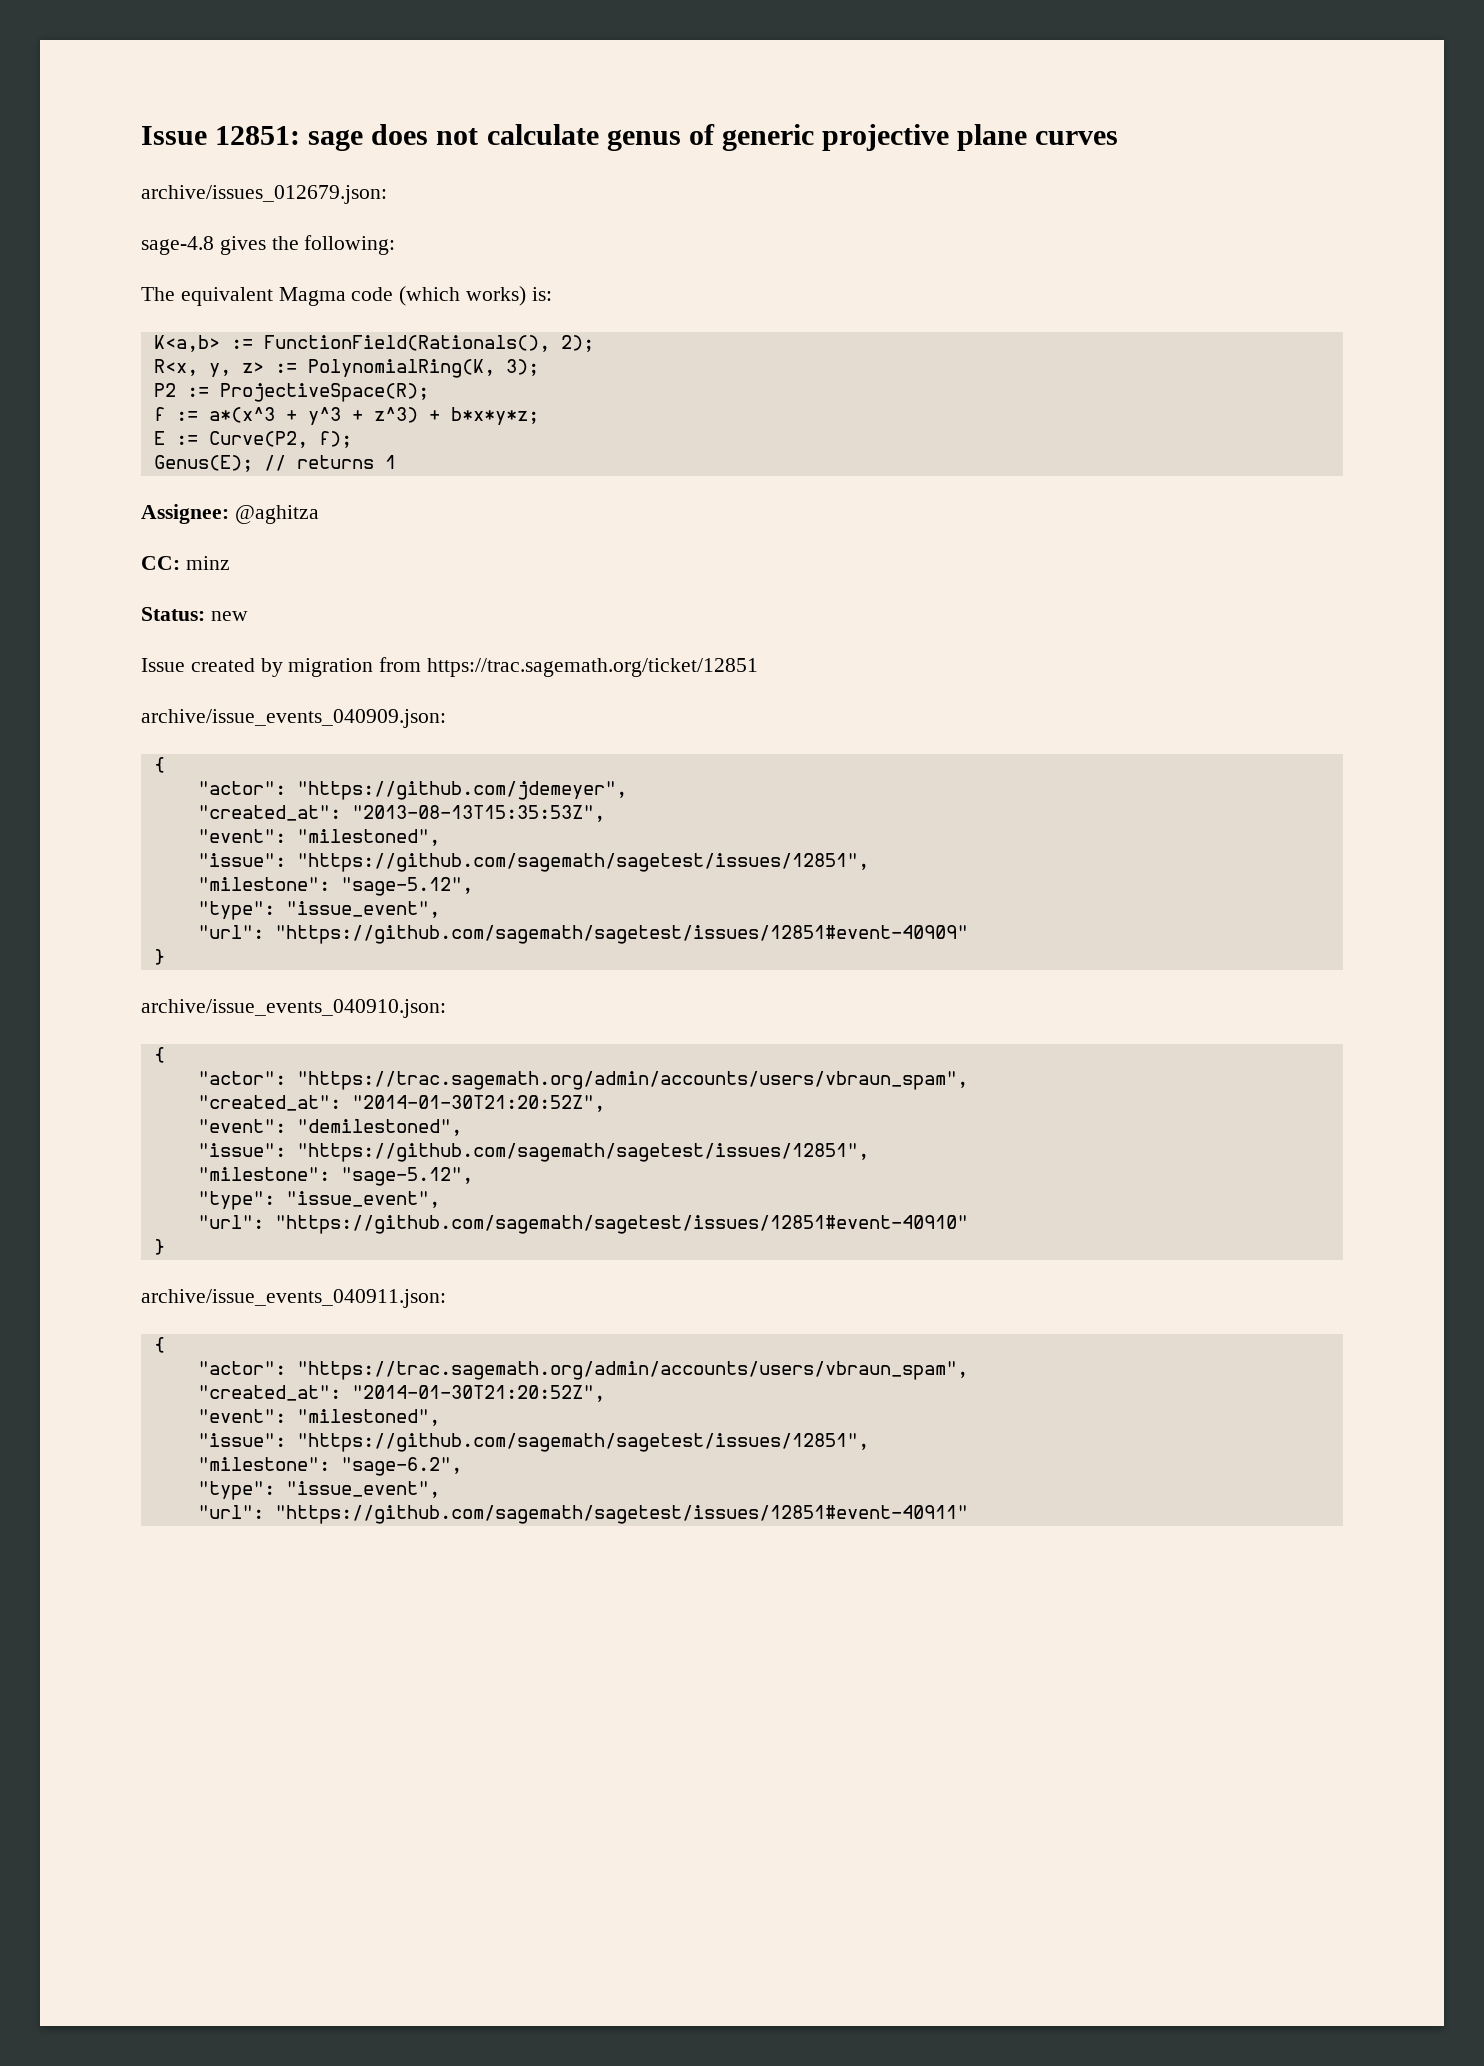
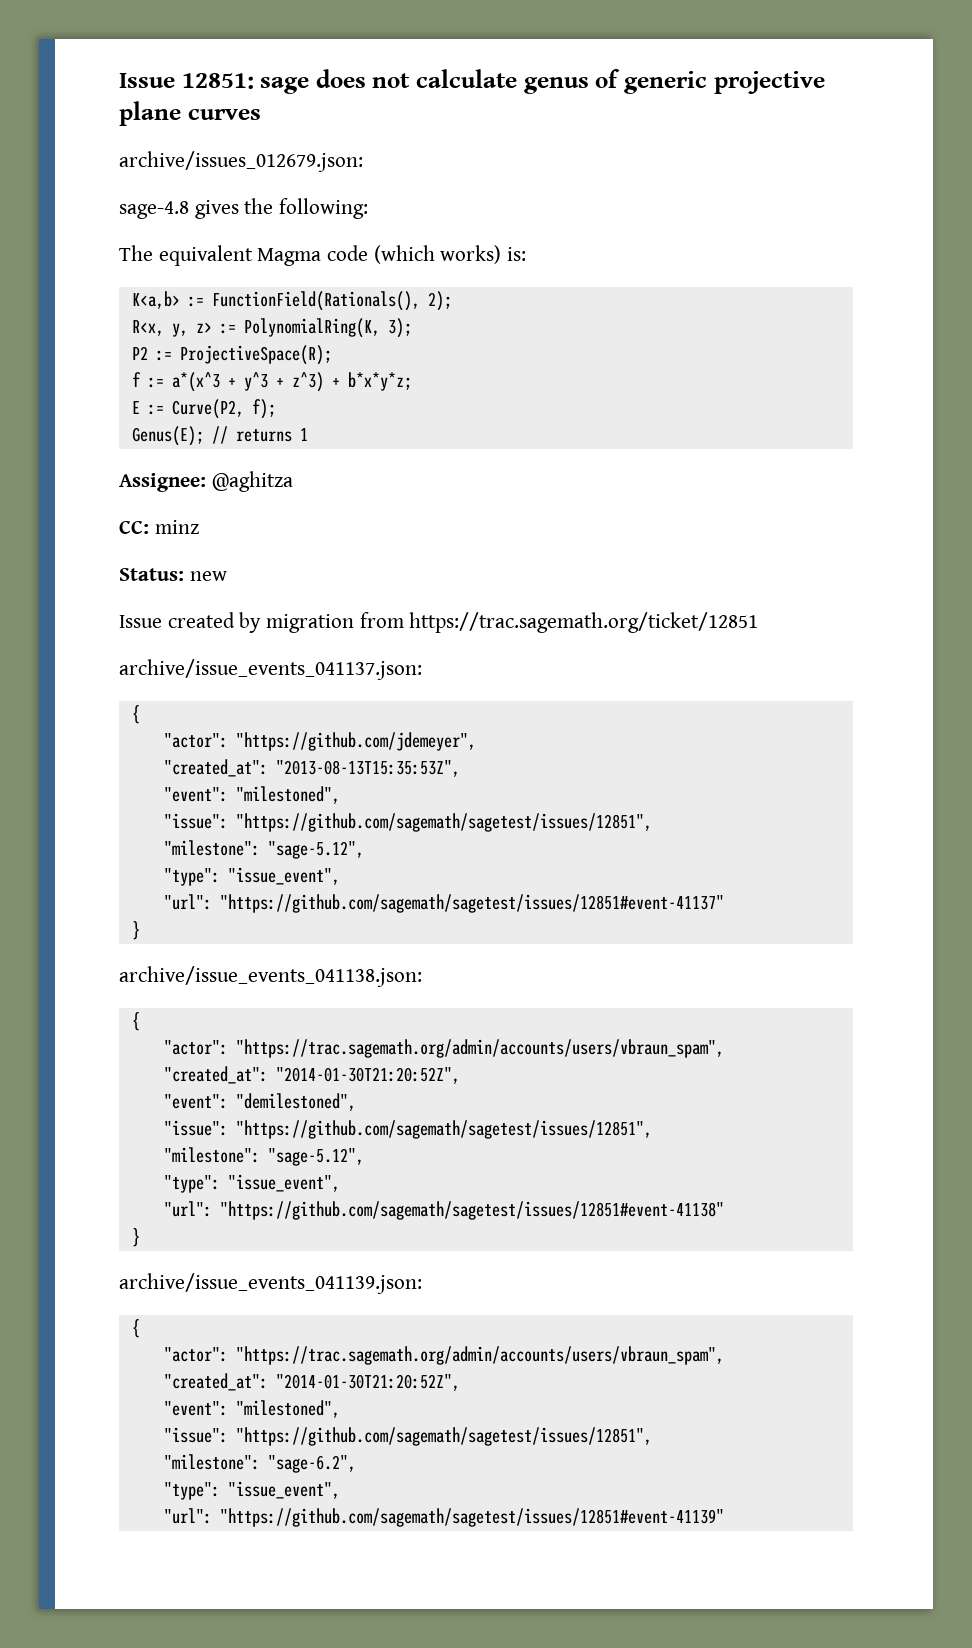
- archive/issue_events_040909.json:
+ archive/issue_events_041137.json:
- "url": "https://github.com/sagemath/sagetest/issues/12851#event-40909"
+ "url": "https://github.com/sagemath/sagetest/issues/12851#event-41137"
  }
- archive/issue_events_040910.json:
+ archive/issue_events_041138.json:
- "url": "https://github.com/sagemath/sagetest/issues/12851#event-40910"
+ "url": "https://github.com/sagemath/sagetest/issues/12851#event-41138"
  }
- archive/issue_events_040911.json:
+ archive/issue_events_041139.json:
- "url": "https://github.com/sagemath/sagetest/issues/12851#event-40911"
+ "url": "https://github.com/sagemath/sagetest/issues/12851#event-41139"

